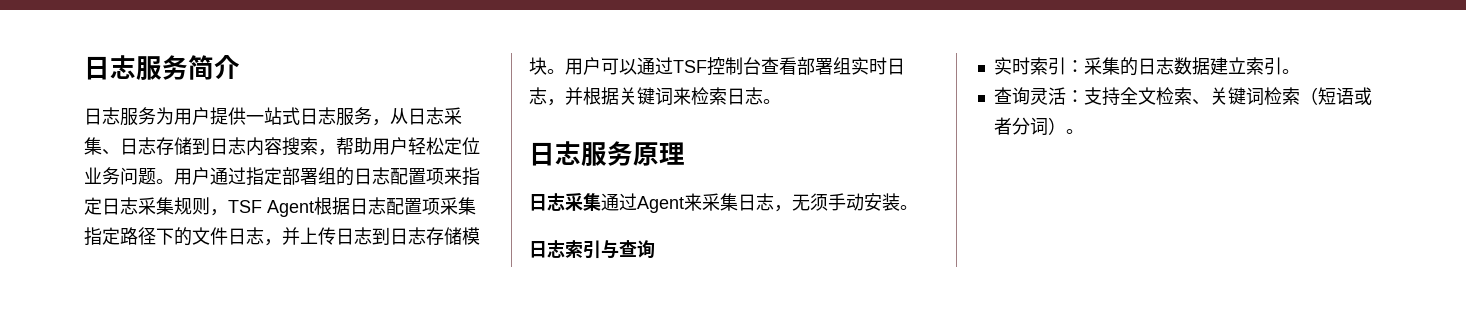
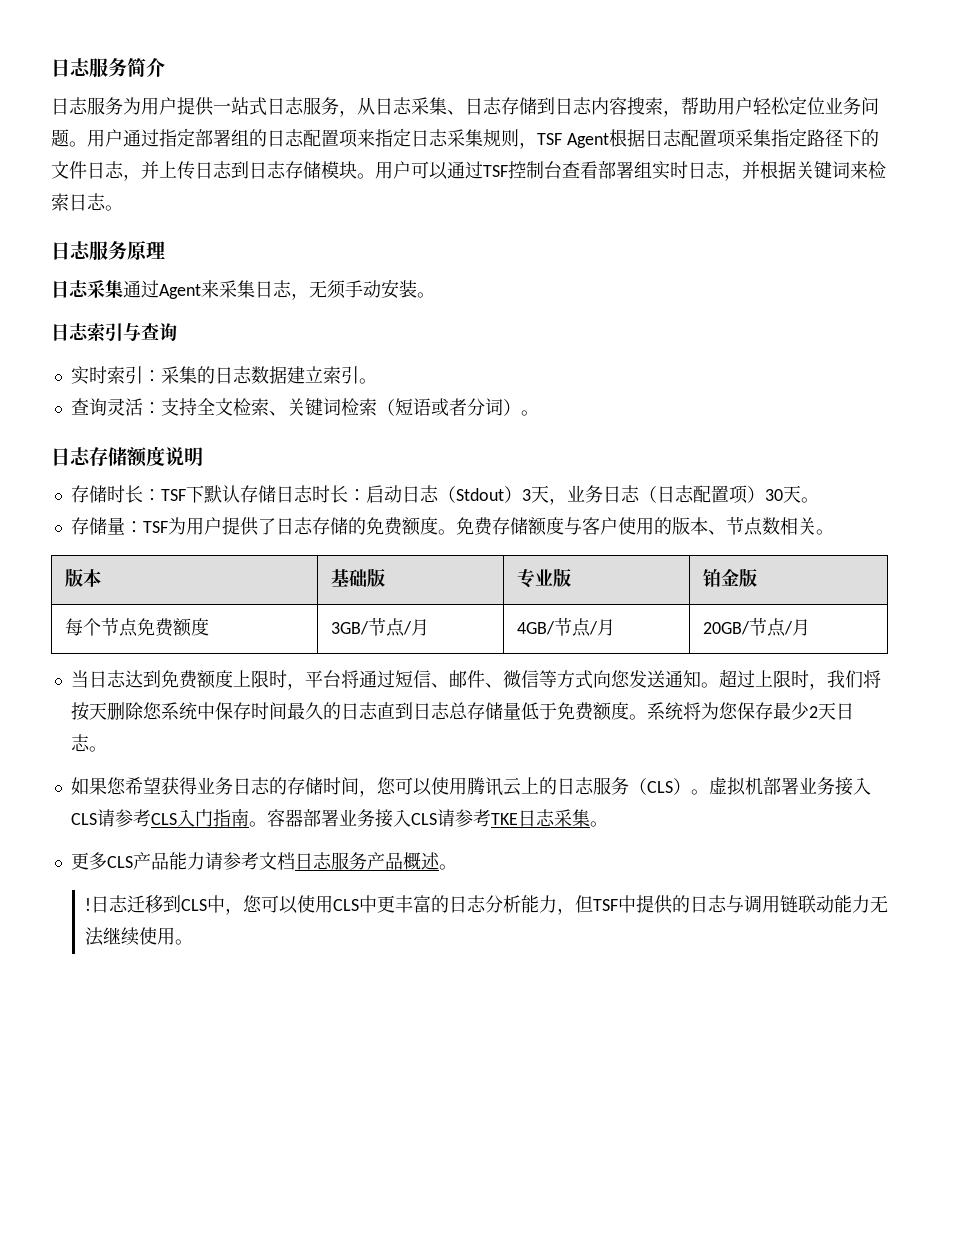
+ 日志存储额度说明
+ 存储时长：TSF下默认存储日志时长：启动日志（Stdout）3天，业务日志（日志配置项）30天。
+ 存储量：TSF为用户提供了日志存储的免费额度。免费存储额度与客户使用的版本、节点数相关。
+ 版本 | 基础版 | 专业版 | 铂金版
+ 每个节点免费额度 | 3GB/节点/月 | 4GB/节点/月 | 20GB/节点/月
+ 当日志达到免费额度上限时，平台将通过短信、邮件、微信等方式向您发送通知。超过上限时，我们将按天删除您系统中保存时间最久的日志直到日志总存储量低于免费额度。系统将为您保存最少2天日志。
+ 如果您希望获得业务日志的存储时间，您可以使用腾讯云上的日志服务（CLS）。虚拟机部署业务接入CLS请参考CLS入门指南。容器部署业务接入CLS请参考TKE日志采集。
+ 更多CLS产品能力请参考文档日志服务产品概述。
+ !日志迁移到CLS中，您可以使用CLS中更丰富的日志分析能力，但TSF中提供的日志与调用链联动能力无法继续使用。

